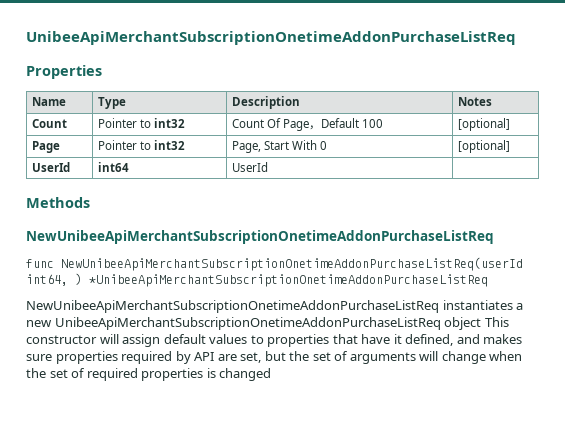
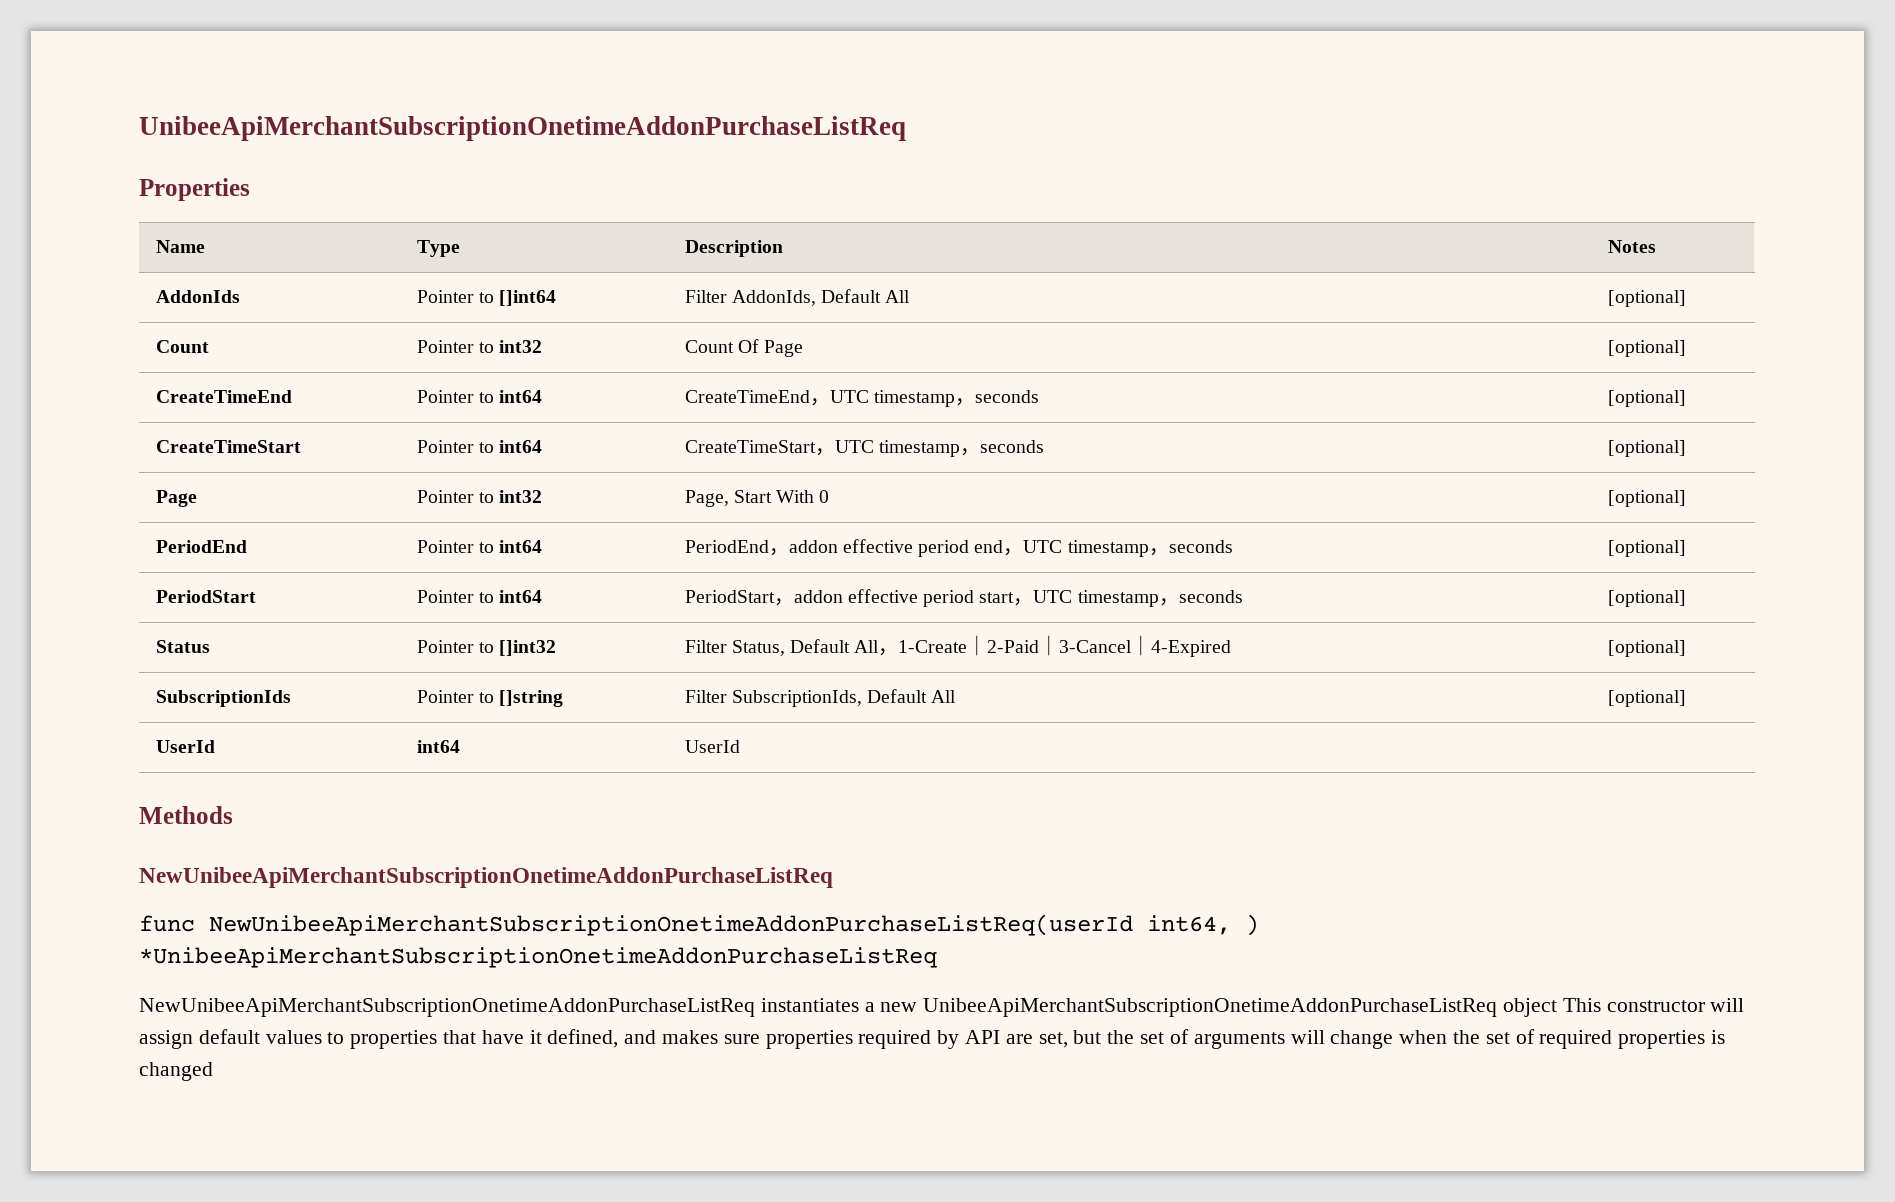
+ AddonIds | Pointer to []int64 | Filter AddonIds, Default All | [optional]
- Count | Pointer to int32 | Count Of Page，Default 100 | [optional]
+ Count | Pointer to int32 | Count Of Page | [optional]
+ CreateTimeEnd | Pointer to int64 | CreateTimeEnd，UTC timestamp，seconds | [optional]
+ CreateTimeStart | Pointer to int64 | CreateTimeStart，UTC timestamp，seconds | [optional]
+ PeriodEnd | Pointer to int64 | PeriodEnd，addon effective period end，UTC timestamp，seconds | [optional]
+ PeriodStart | Pointer to int64 | PeriodStart，addon effective period start，UTC timestamp，seconds | [optional]
+ Status | Pointer to []int32 | Filter Status, Default All，1-Create｜2-Paid｜3-Cancel｜4-Expired | [optional]
+ SubscriptionIds | Pointer to []string | Filter SubscriptionIds, Default All | [optional]

